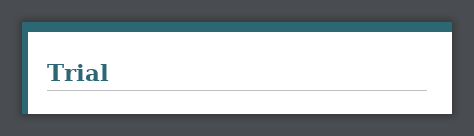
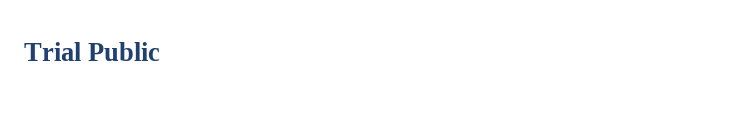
- Trial
+ Trial Public

